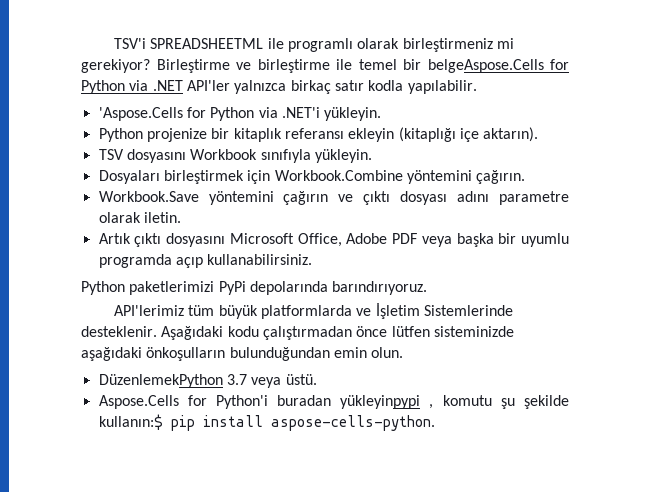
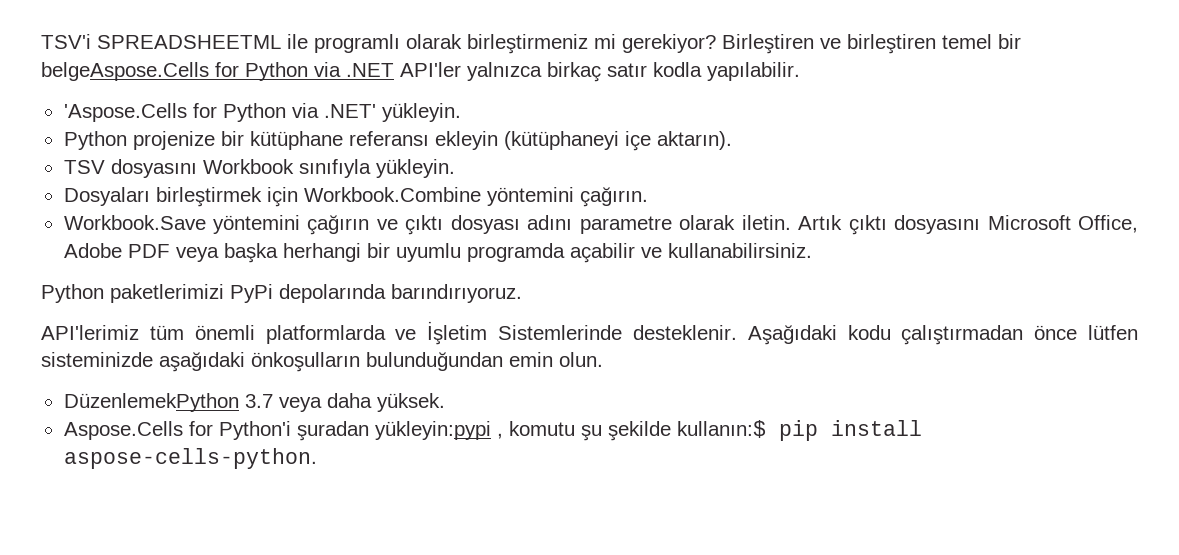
- Birleştirme ve birleştirme ile temel bir belgeAspose.Cells for Python via .NET API'ler yalnızca birkaç satır kodla yapılabilir.
+ Birleştiren ve birleştiren temel bir belgeAspose.Cells for Python via .NET API'ler yalnızca birkaç satır kodla yapılabilir.
- 'Aspose.Cells for Python via .NET'i yükleyin.
+ 'Aspose.Cells for Python via .NET' yükleyin.
- Python projenize bir kitaplık referansı ekleyin (kitaplığı içe aktarın).
+ Python projenize bir kütüphane referansı ekleyin (kütüphaneyi içe aktarın).
- Workbook.Save yöntemini çağırın ve çıktı dosyası adını parametre olarak iletin.
- Artık çıktı dosyasını Microsoft Office, Adobe PDF veya başka bir uyumlu programda açıp kullanabilirsiniz.
+ Workbook.Save yöntemini çağırın ve çıktı dosyası adını parametre olarak iletin. Artık çıktı dosyasını Microsoft Office, Adobe PDF veya başka herhangi bir uyumlu programda açabilir ve kullanabilirsiniz.
- API'lerimiz tüm büyük platformlarda ve İşletim Sistemlerinde desteklenir.
+ API'lerimiz tüm önemli platformlarda ve İşletim Sistemlerinde desteklenir.
- DüzenlemekPython 3.7 veya üstü.
+ DüzenlemekPython 3.7 veya daha yüksek.
- Aspose.Cells for Python'i buradan yükleyinpypi , komutu şu şekilde kullanın:$ pip install aspose-cells-python.
+ Aspose.Cells for Python'i şuradan yükleyin:pypi , komutu şu şekilde kullanın:$ pip install aspose-cells-python.

